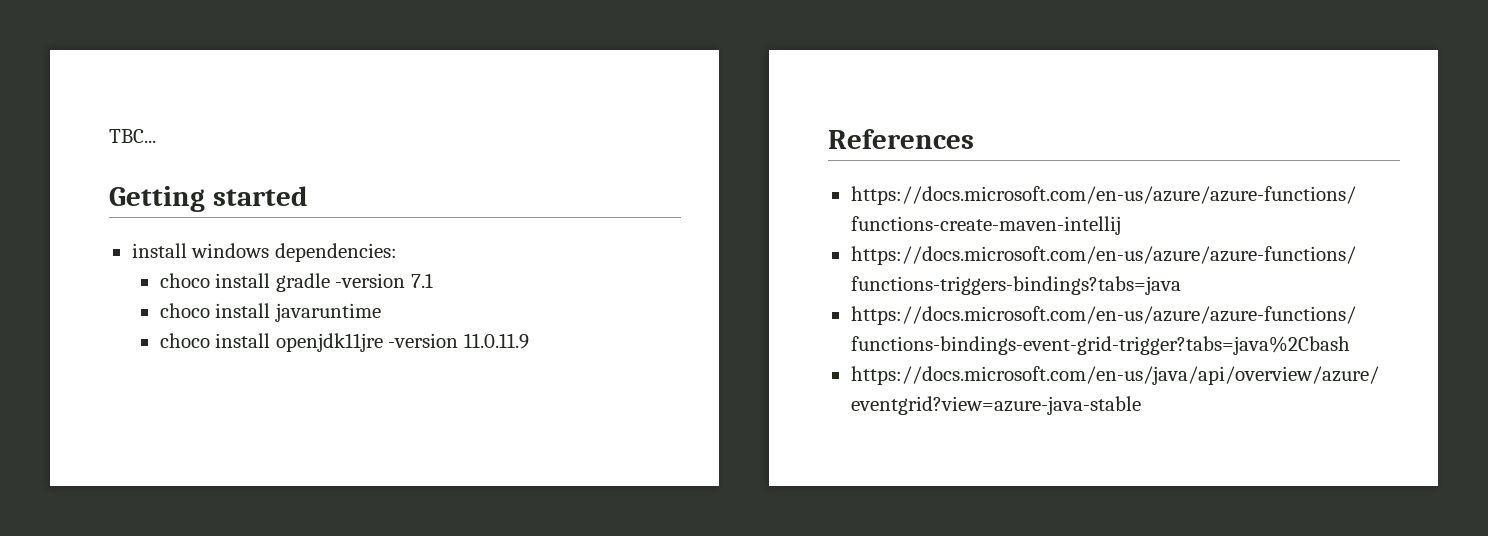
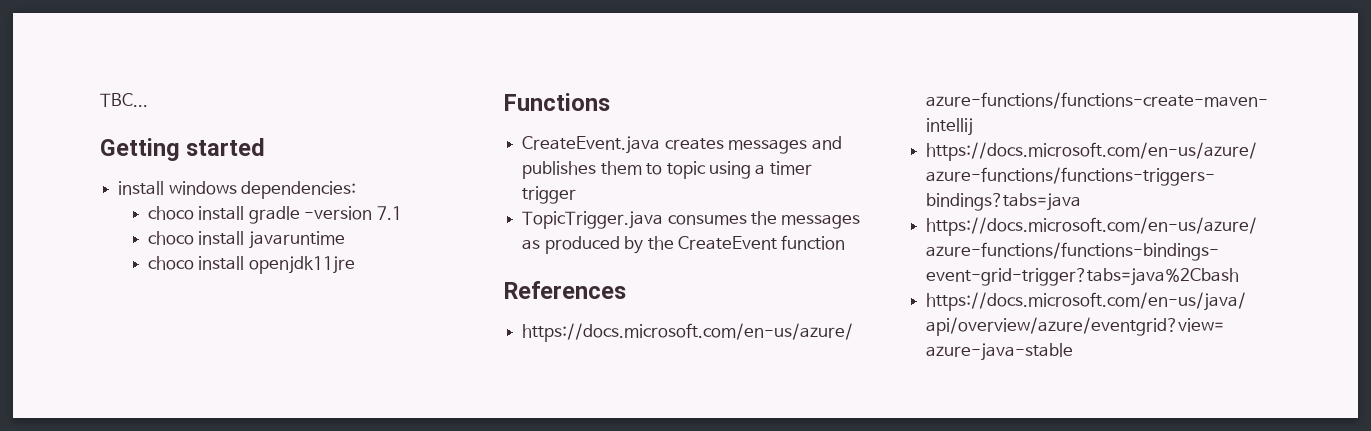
- choco install openjdk11jre -version 11.0.11.9
+ choco install openjdk11jre
+ Functions
+ CreateEvent.java creates messages and publishes them to topic using a timer trigger
+ TopicTrigger.java consumes the messages as produced by the CreateEvent function

